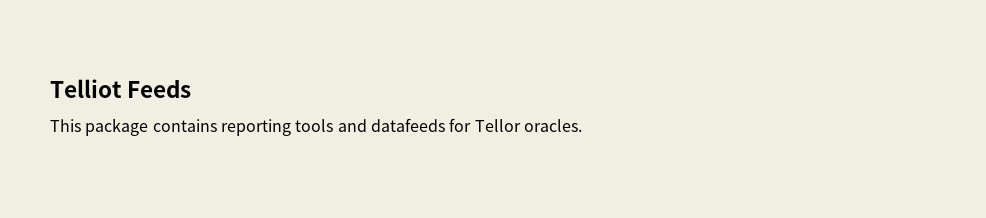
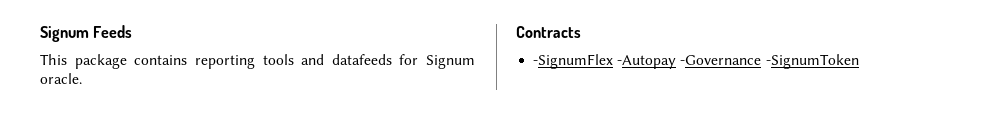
- Telliot Feeds
+ Signum Feeds
- This package contains reporting tools and datafeeds for Tellor oracles.
+ This package contains reporting tools and datafeeds for Signum oracle.
+ Contracts
+ -SignumFlex -Autopay -Governance -SignumToken

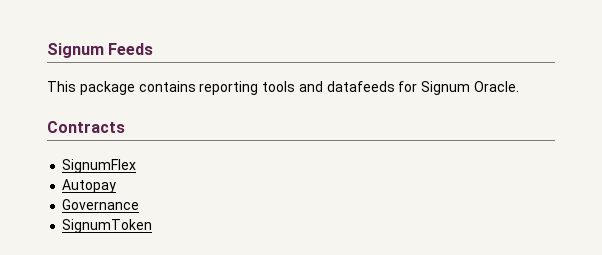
- This package contains reporting tools and datafeeds for Signum oracle.
+ This package contains reporting tools and datafeeds for Signum Oracle.
- -SignumFlex -Autopay -Governance -SignumToken
+ SignumFlex
+ Autopay
+ Governance
+ SignumToken

